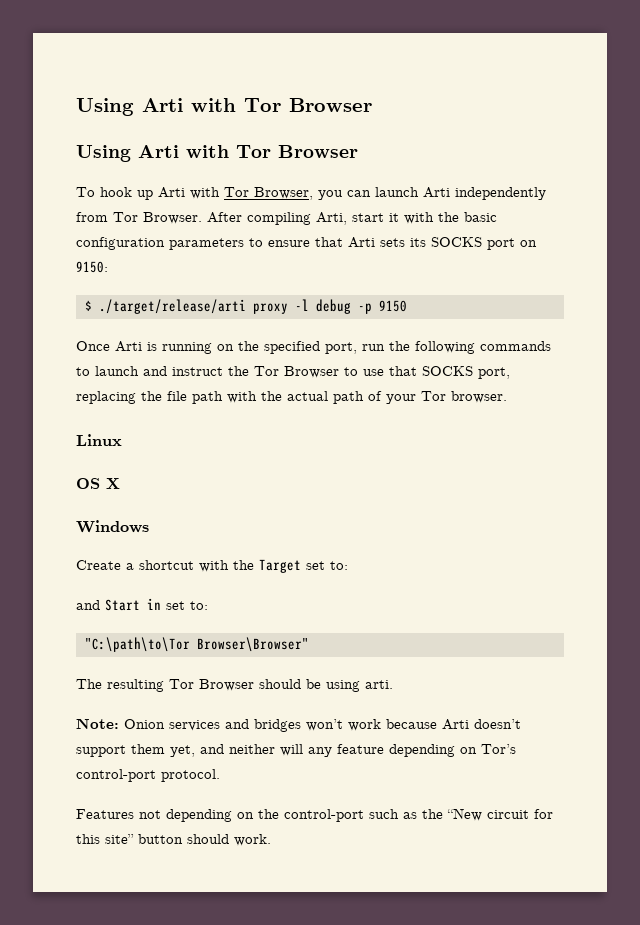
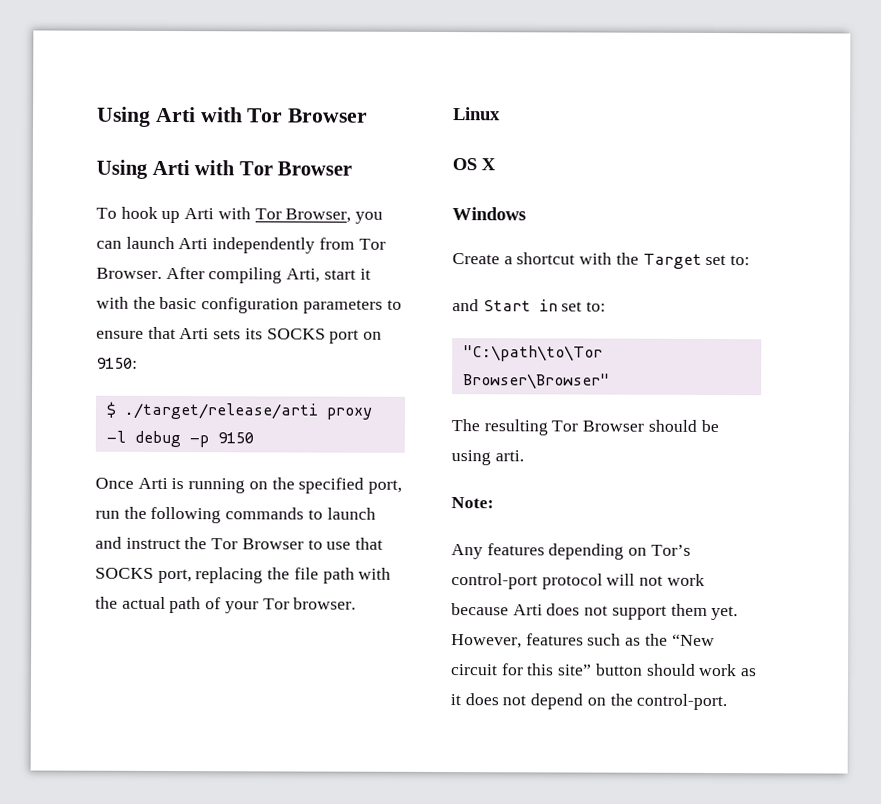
- Note: Onion services and bridges won’t work because Arti doesn’t support them yet, and neither will any feature depending on Tor’s control-port protocol.
- Features not depending on the control-port such as the “New circuit for this site” button should work.
+ Note:
+ Any features depending on Tor’s control-port protocol will not work because Arti does not support them yet. However, features such as the “New circuit for this site” button should work as it does not depend on the control-port.

